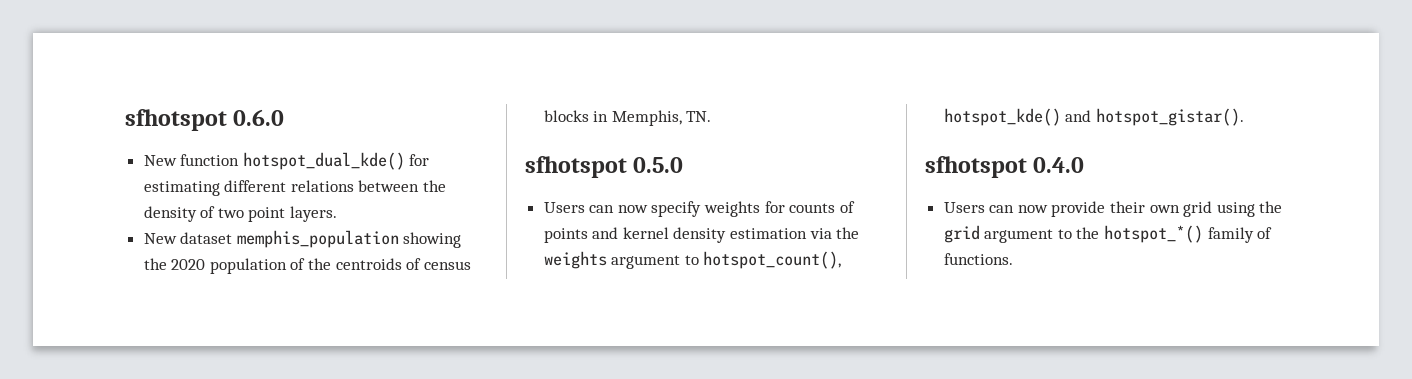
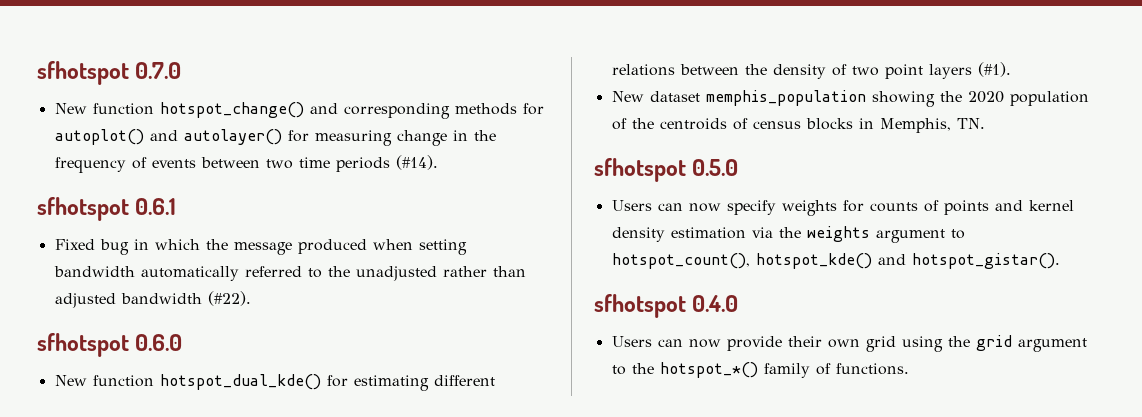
+ sfhotspot 0.7.0
+ New function hotspot_change() and corresponding methods for autoplot() and autolayer() for measuring change in the frequency of events between two time periods (#14).
+ sfhotspot 0.6.1
+ Fixed bug in which the message produced when setting bandwidth automatically referred to the unadjusted rather than adjusted bandwidth (#22).
- New function hotspot_dual_kde() for estimating different relations between the density of two point layers.
+ New function hotspot_dual_kde() for estimating different relations between the density of two point layers (#1).

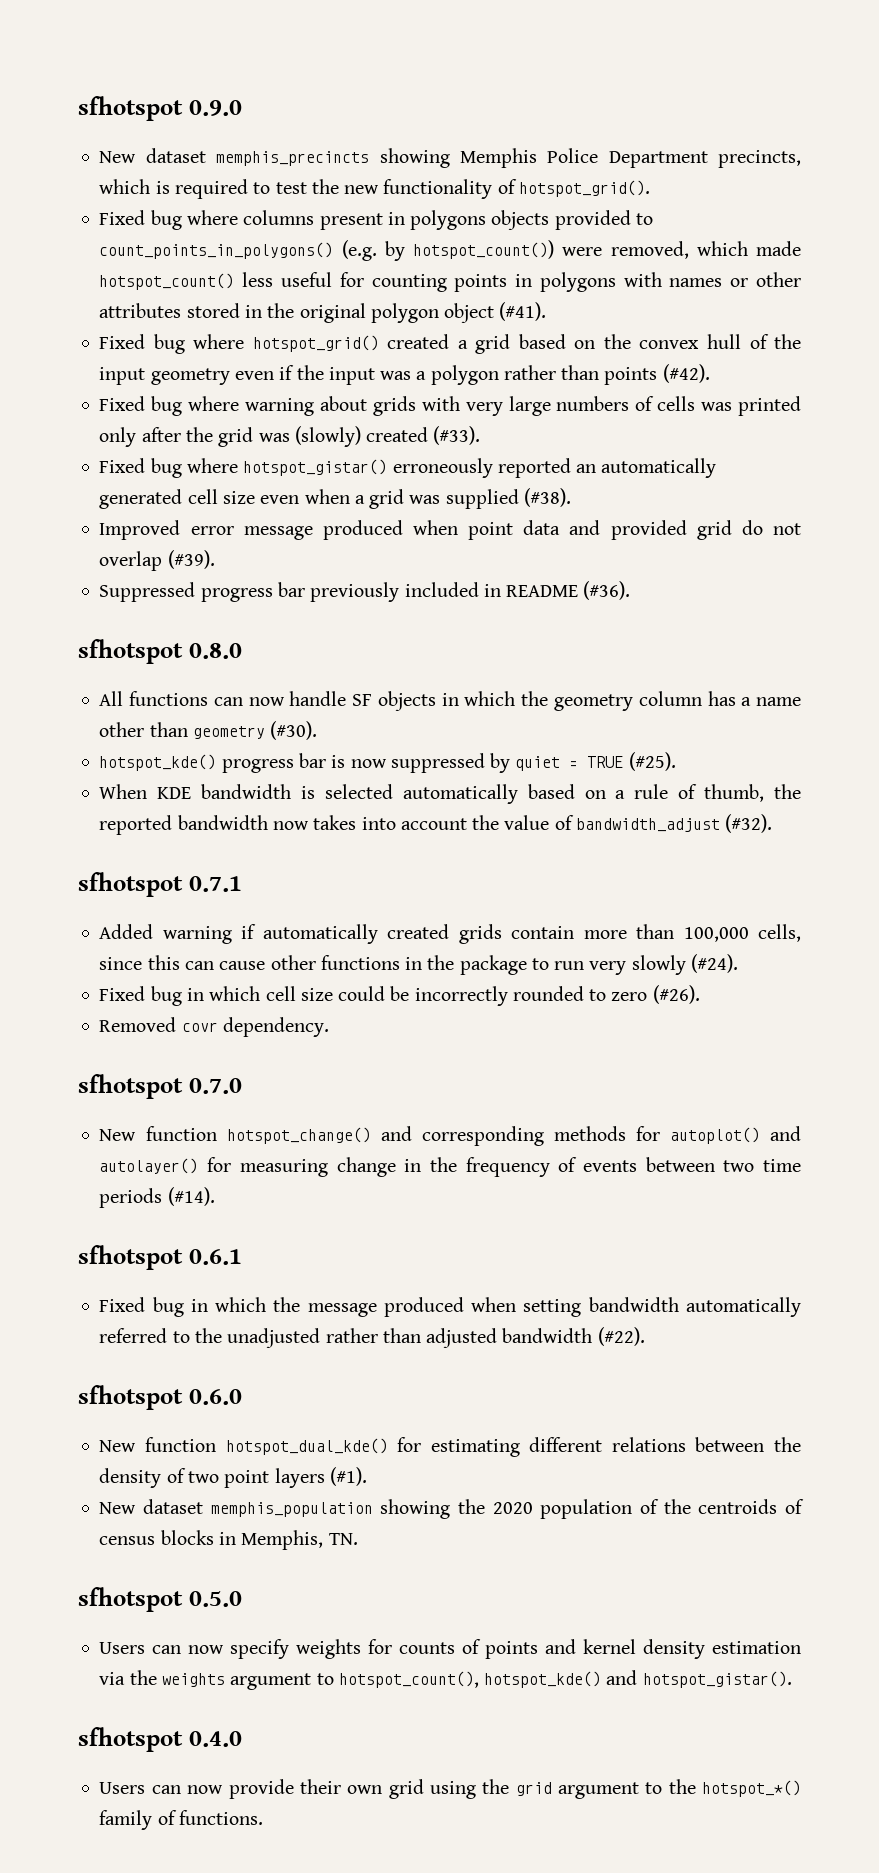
+ sfhotspot 0.9.0
+ New dataset memphis_precincts showing Memphis Police Department precincts, which is required to test the new functionality of hotspot_grid().
+ Fixed bug where columns present in polygons objects provided to count_points_in_polygons() (e.g. by hotspot_count()) were removed, which made hotspot_count() less useful for counting points in polygons with names or other attributes stored in the original polygon object (#41).
+ Fixed bug where hotspot_grid() created a grid based on the convex hull of the input geometry even if the input was a polygon rather than points (#42).
+ Fixed bug where warning about grids with very large numbers of cells was printed only after the grid was (slowly) created (#33).
+ Fixed bug where hotspot_gistar() erroneously reported an automatically generated cell size even when a grid was supplied (#38).
+ Improved error message produced when point data and provided grid do not overlap (#39).
+ Suppressed progress bar previously included in README (#36).
+ sfhotspot 0.8.0
+ All functions can now handle SF objects in which the geometry column has a name other than geometry (#30).
+ hotspot_kde() progress bar is now suppressed by quiet = TRUE (#25).
+ When KDE bandwidth is selected automatically based on a rule of thumb, the reported bandwidth now takes into account the value of bandwidth_adjust (#32).
+ sfhotspot 0.7.1
+ Added warning if automatically created grids contain more than 100,000 cells, since this can cause other functions in the package to run very slowly (#24).
+ Fixed bug in which cell size could be incorrectly rounded to zero (#26).
+ Removed covr dependency.

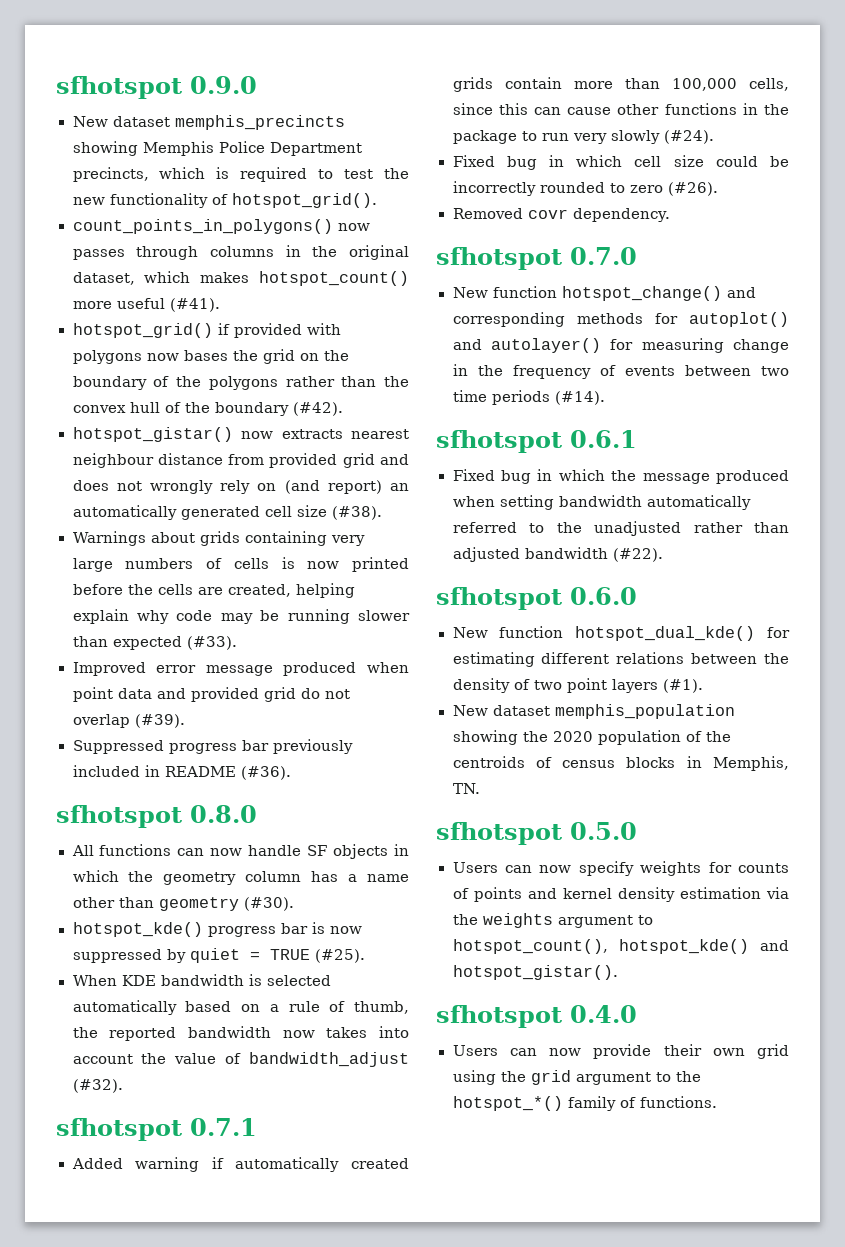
- Fixed bug where columns present in polygons objects provided to count_points_in_polygons() (e.g. by hotspot_count()) were removed, which made hotspot_count() less useful for counting points in polygons with names or other attributes stored in the original polygon object (#41).
- Fixed bug where hotspot_grid() created a grid based on the convex hull of the input geometry even if the input was a polygon rather than points (#42).
- Fixed bug where warning about grids with very large numbers of cells was printed only after the grid was (slowly) created (#33).
- Fixed bug where hotspot_gistar() erroneously reported an automatically generated cell size even when a grid was supplied (#38).
+ count_points_in_polygons() now passes through columns in the original dataset, which makes hotspot_count() more useful (#41).
+ hotspot_grid() if provided with polygons now bases the grid on the boundary of the polygons rather than the convex hull of the boundary (#42).
+ hotspot_gistar() now extracts nearest neighbour distance from provided grid and does not wrongly rely on (and report) an automatically generated cell size (#38).
+ Warnings about grids containing very large numbers of cells is now printed before the cells are created, helping explain why code may be running slower than expected (#33).

